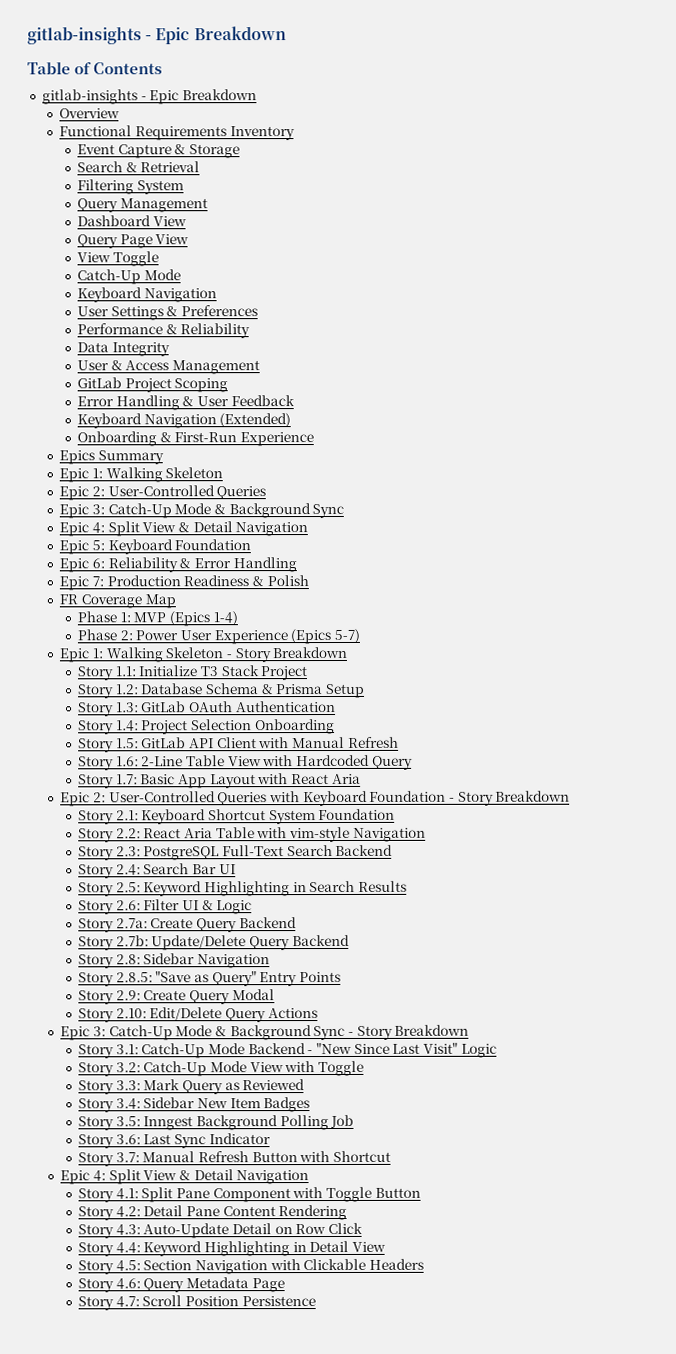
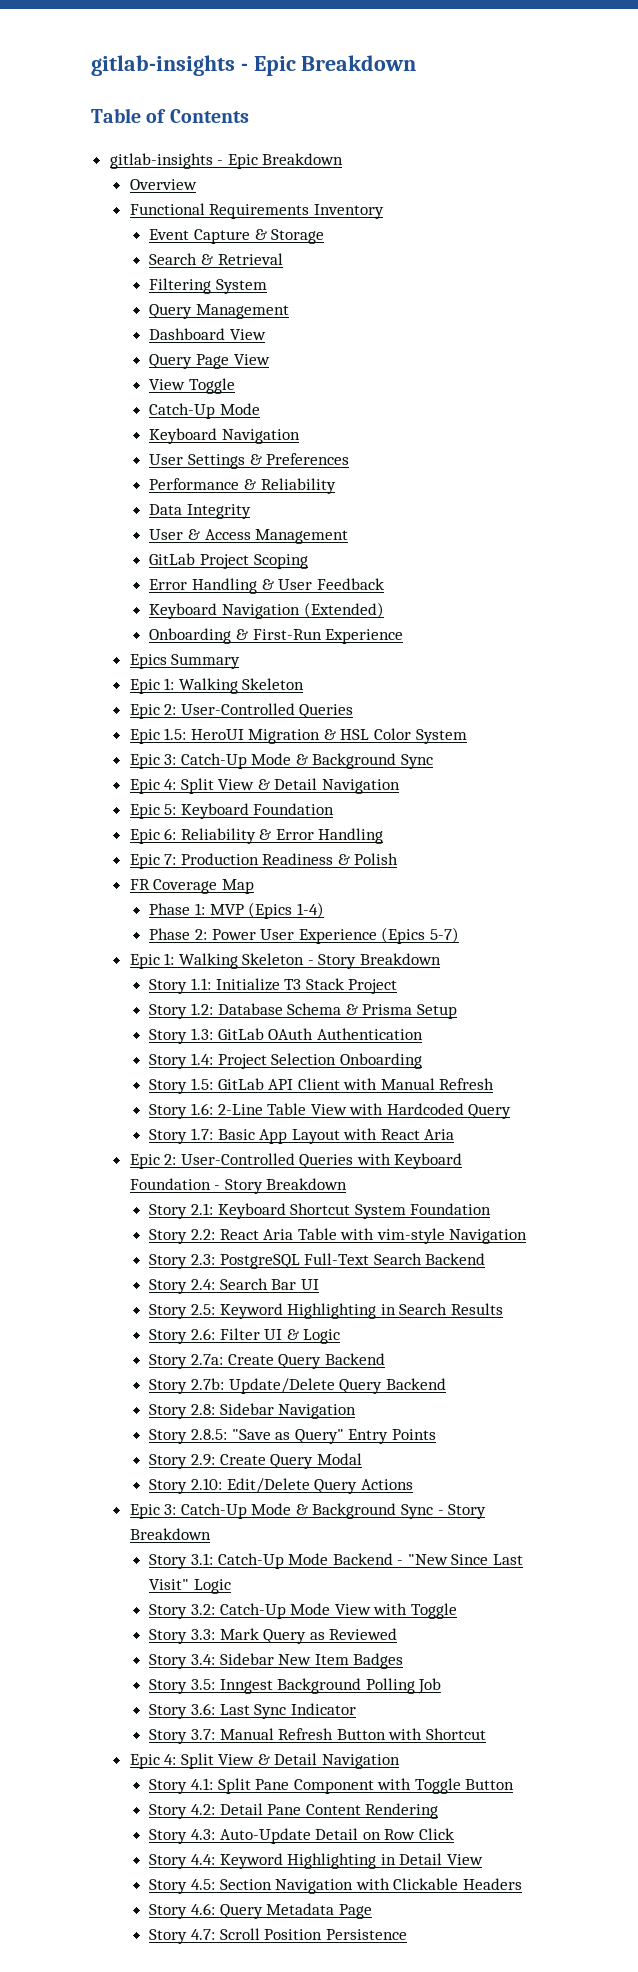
+ Epic 1.5: HeroUI Migration & HSL Color System

